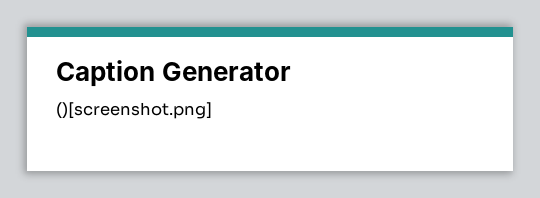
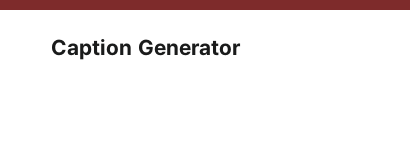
- ()[screenshot.png]

